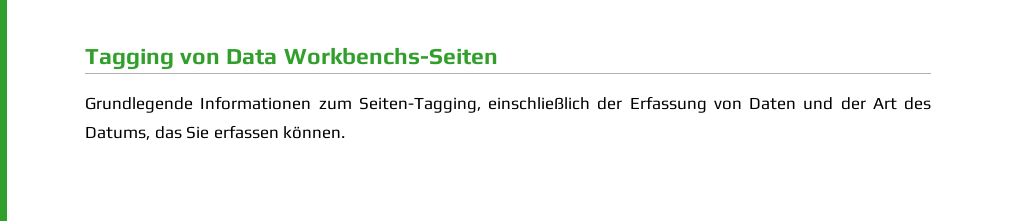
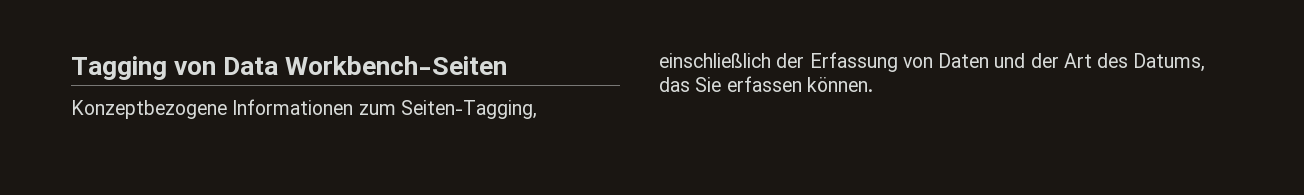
- Tagging von Data Workbenchs-Seiten
- Grundlegende Informationen zum Seiten-Tagging, einschließlich der Erfassung von Daten und der Art des Datums, das Sie erfassen können.
+ Tagging von Data Workbench-Seiten
+ Konzeptbezogene Informationen zum Seiten-Tagging, einschließlich der Erfassung von Daten und der Art des Datums, das Sie erfassen können.

